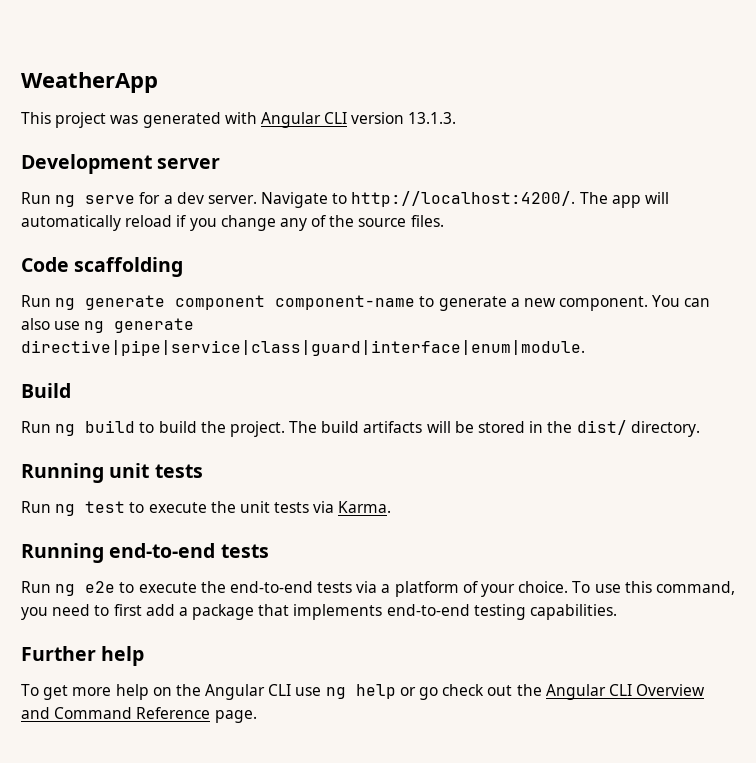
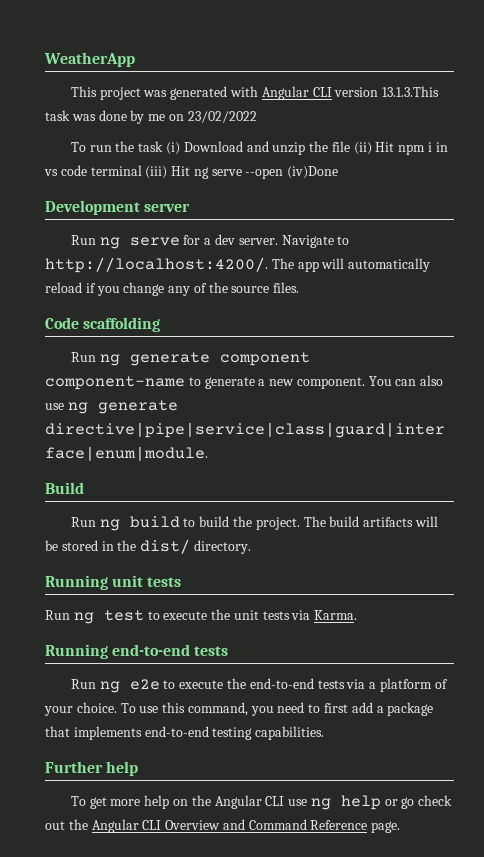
- This project was generated with Angular CLI version 13.1.3.
+ This project was generated with Angular CLI version 13.1.3.This task was done by me on 23/02/2022
+ To run the task (i) Download and unzip the file (ii) Hit npm i in vs code terminal (iii) Hit ng serve --open (iv)Done

